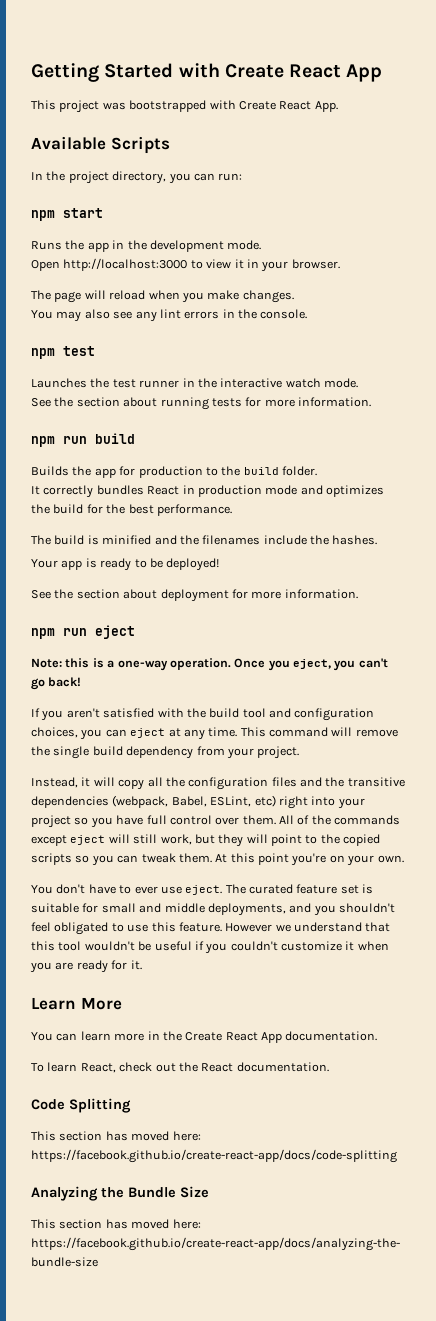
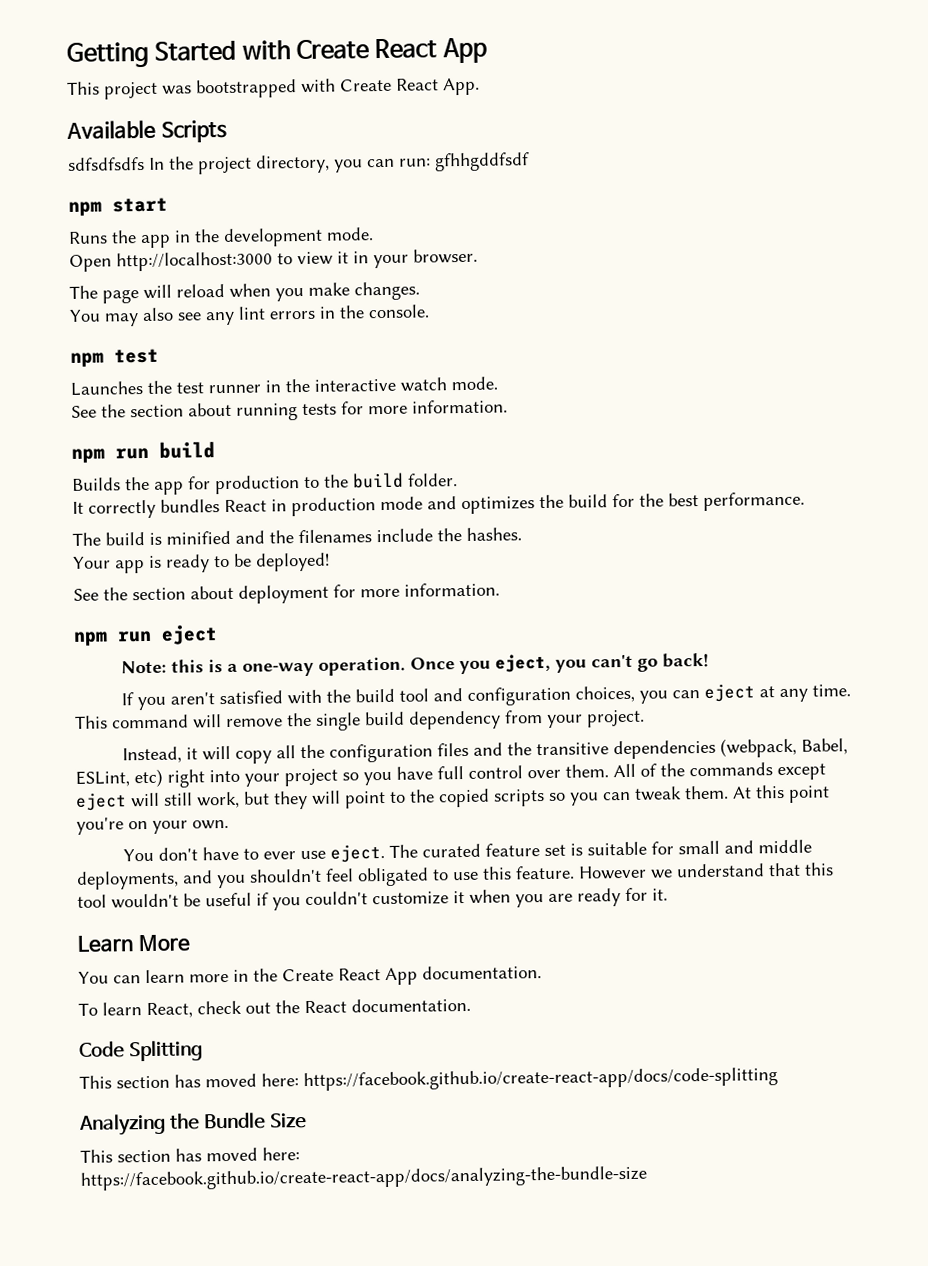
- In the project directory, you can run:
+ sdfsdfsdfs In the project directory, you can run: gfhhgddfsdf

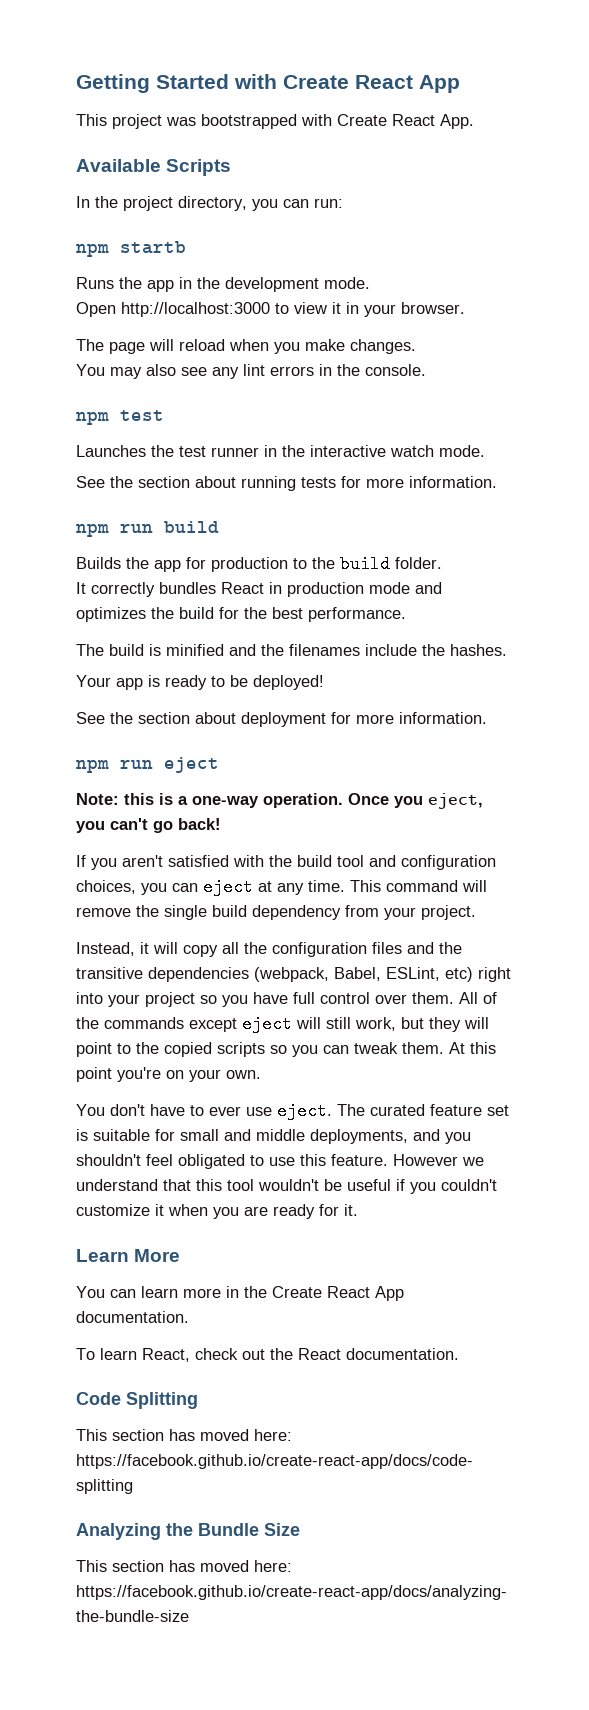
- sdfsdfsdfs In the project directory, you can run: gfhhgddfsdf
- npm start
+ In the project directory, you can run:
+ npm startb

